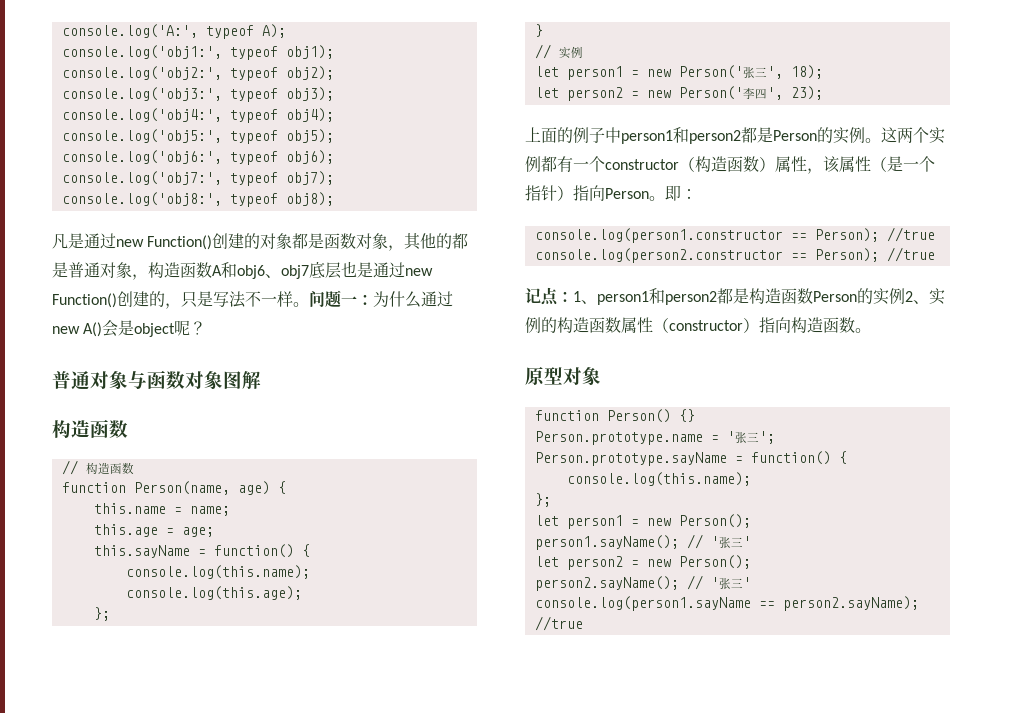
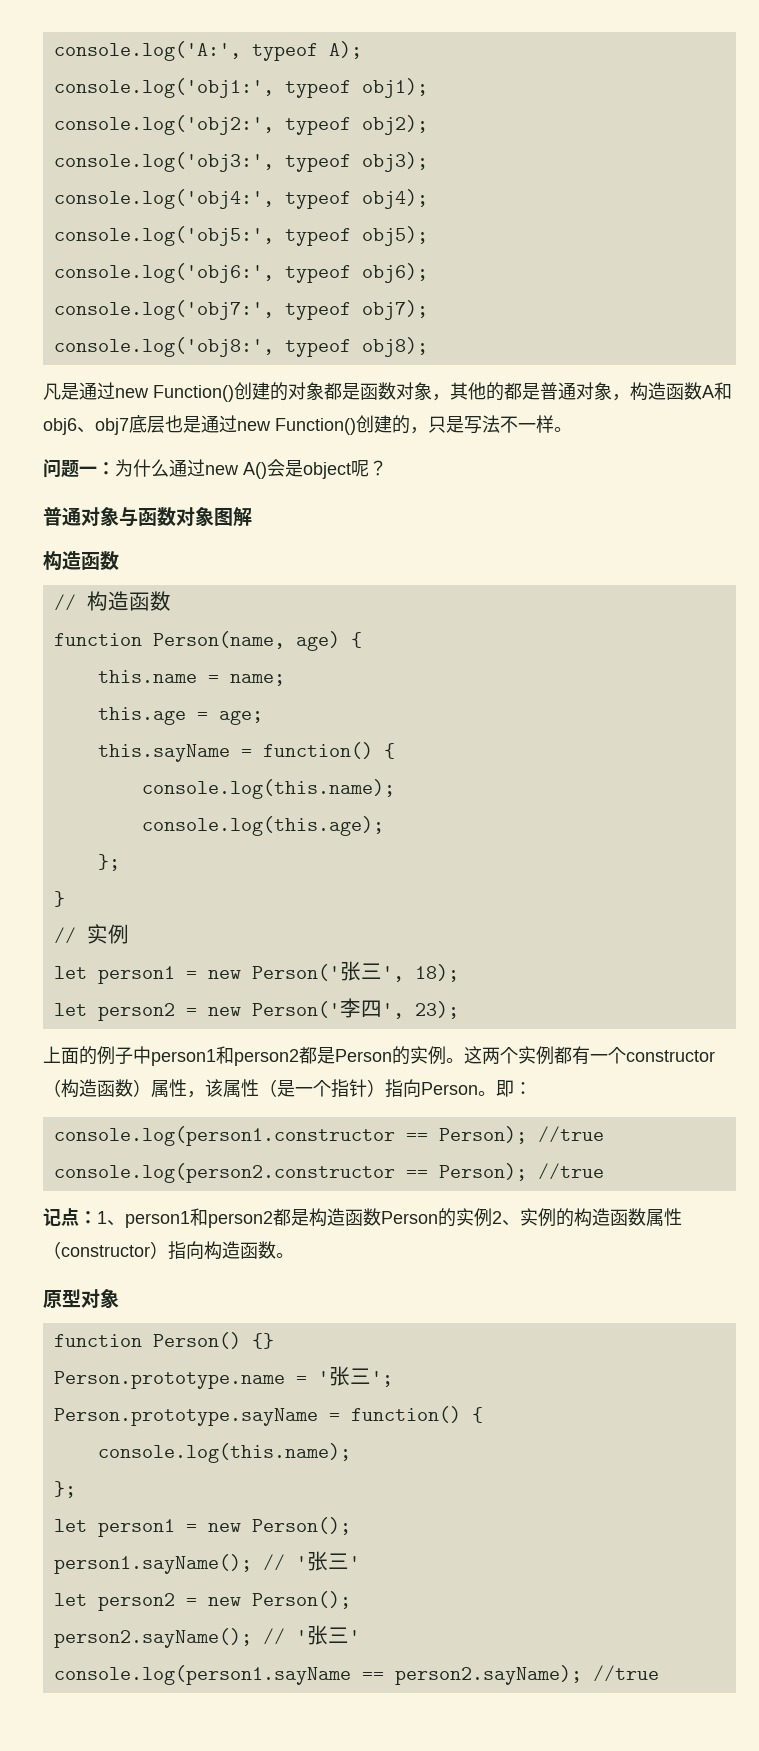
- 凡是通过new Function()创建的对象都是函数对象，其他的都是普通对象，构造函数A和obj6、obj7底层也是通过new Function()创建的，只是写法不一样。问题一：为什么通过new A()会是object呢？
+ 凡是通过new Function()创建的对象都是函数对象，其他的都是普通对象，构造函数A和obj6、obj7底层也是通过new Function()创建的，只是写法不一样。
+ 问题一：为什么通过new A()会是object呢？

